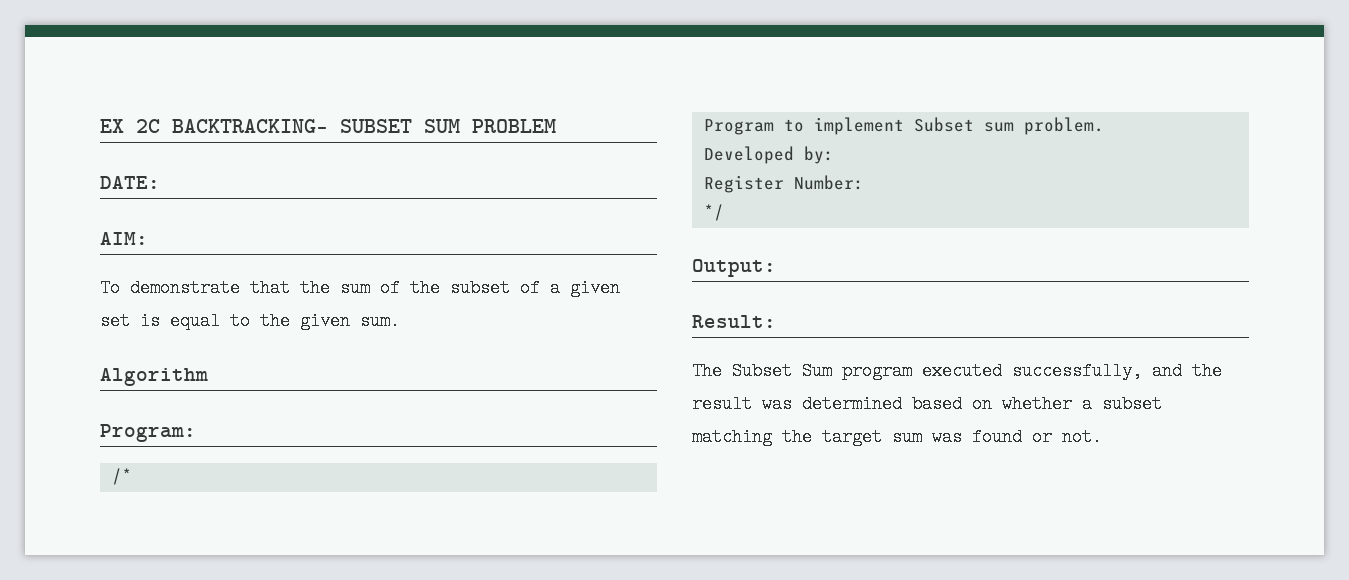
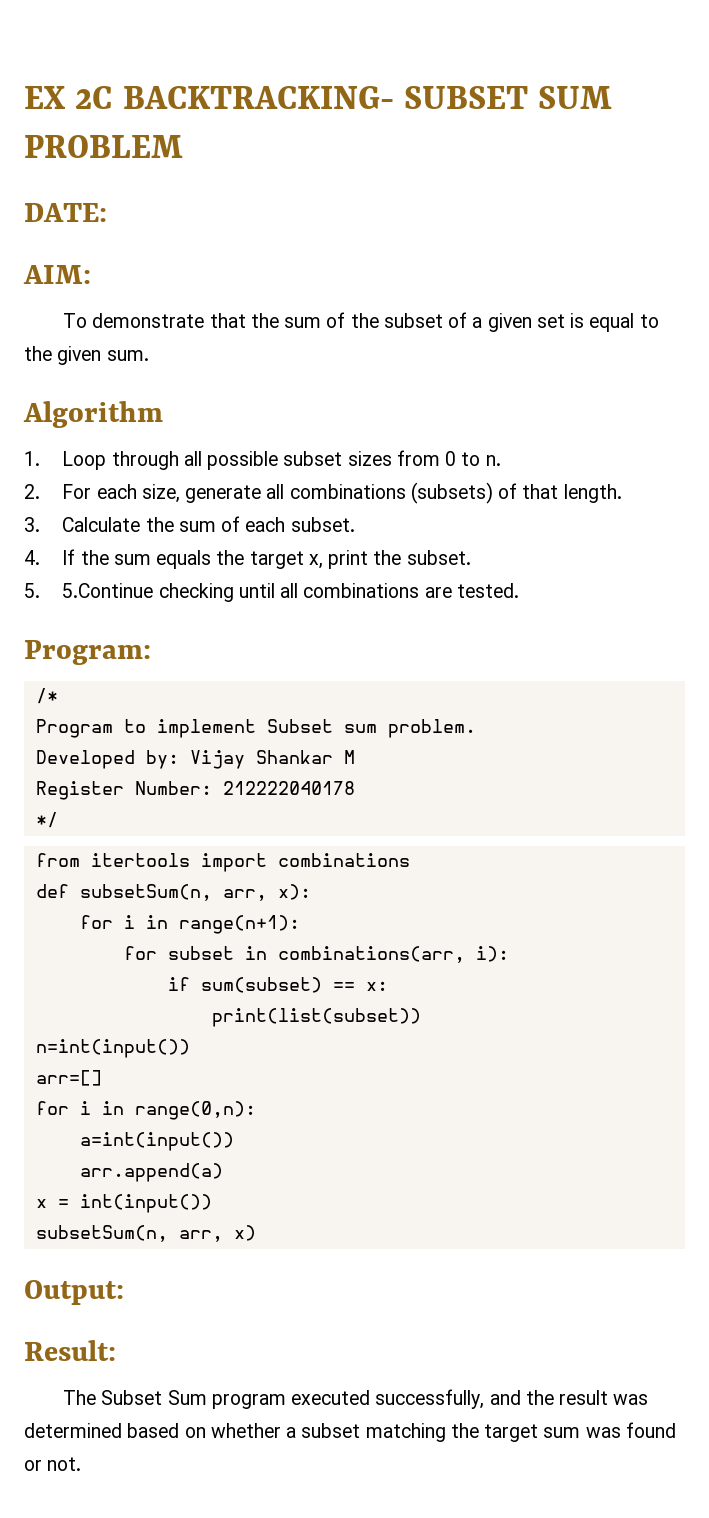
+ 1. Loop through all possible subset sizes from 0 to n.
+ 2. For each size, generate all combinations (subsets) of that length.
+ 3. Calculate the sum of each subset.
+ 4. If the sum equals the target x, print the subset.
+ 5. 5.Continue checking until all combinations are tested.
- Developed by:
+ Developed by: Vijay Shankar M
- Register Number:
+ Register Number: 212222040178
+ from itertools import combinations
+ def subsetSum(n, arr, x):
+ for i in range(n+1):
+ for subset in combinations(arr, i):
+ if sum(subset) == x:
+ print(list(subset))
+ n=int(input())
+ arr=[]
+ for i in range(0,n):
+ a=int(input())
+ arr.append(a)
+ x = int(input())
+ subsetSum(n, arr, x)

